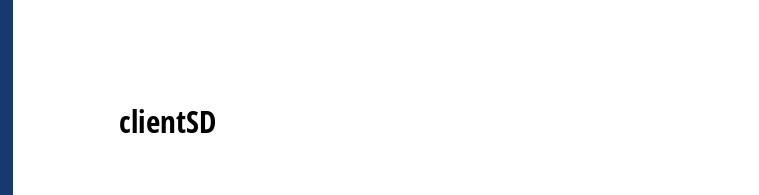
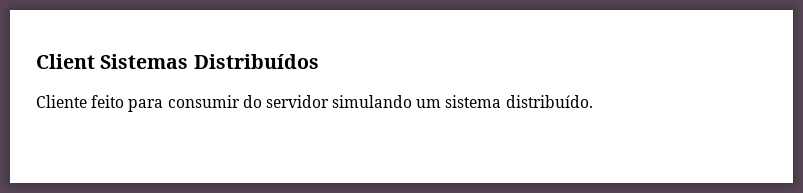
- clientSD
+ Client Sistemas Distribuídos
+ Cliente feito para consumir do servidor simulando um sistema distribuído.

